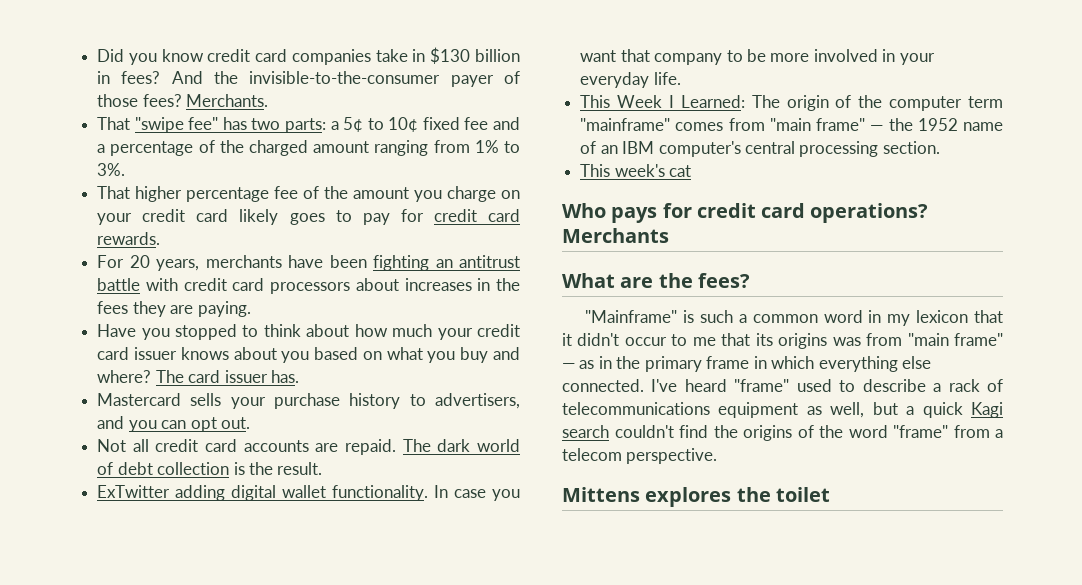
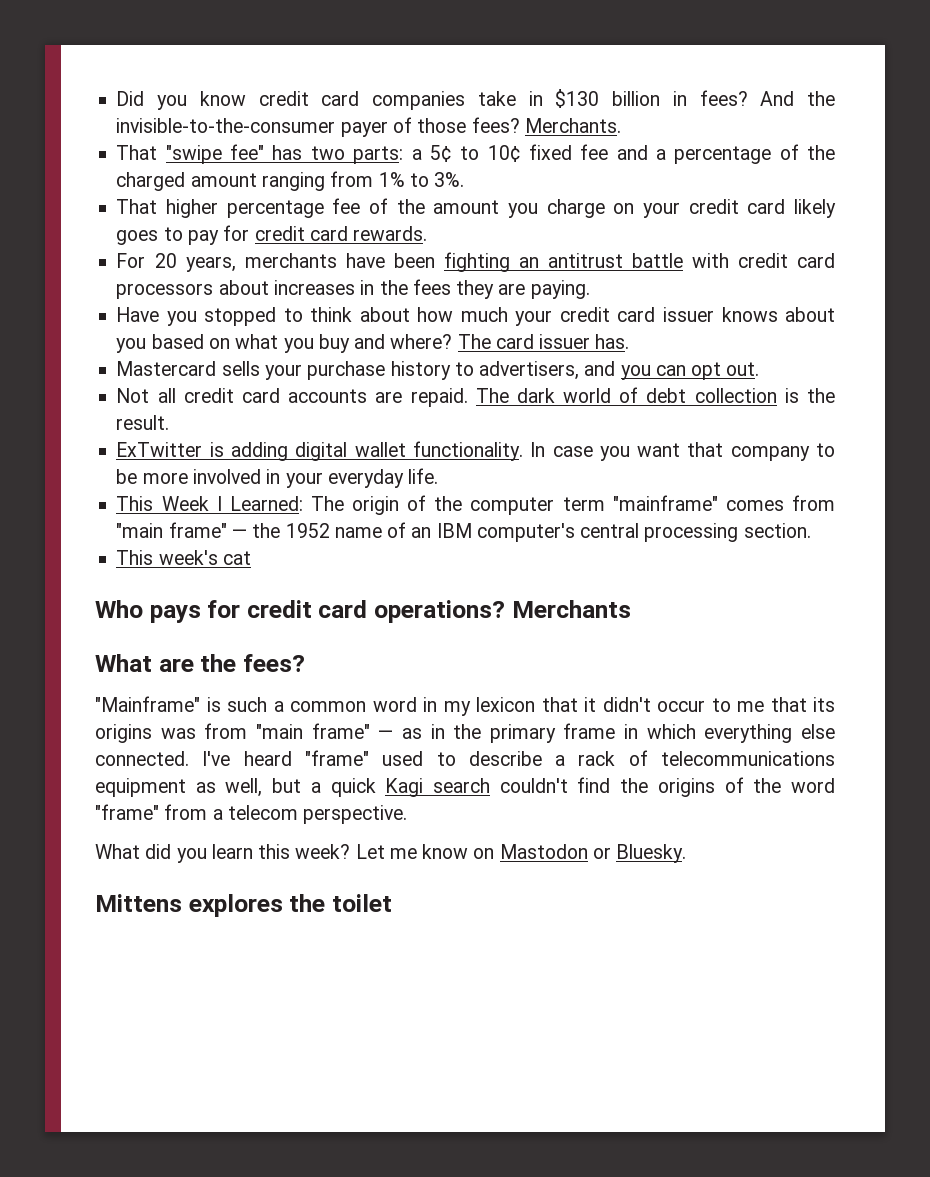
- ExTwitter adding digital wallet functionality.
+ ExTwitter is adding digital wallet functionality.
+ What did you learn this week? Let me know on Mastodon or Bluesky.

